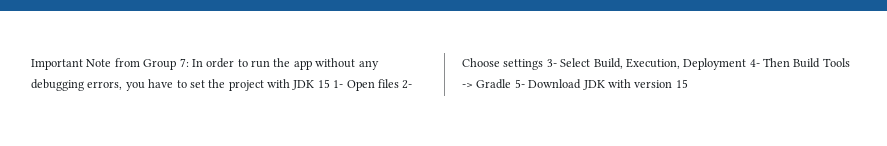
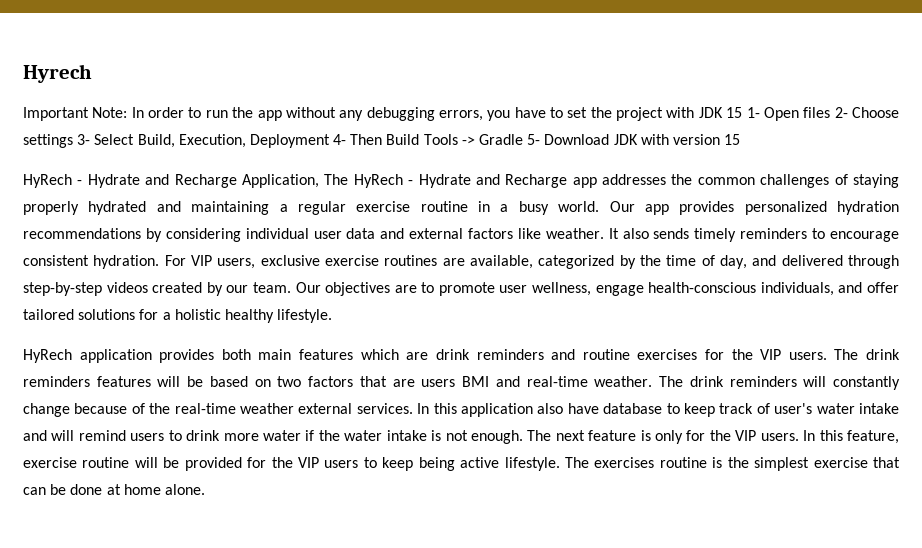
- Important Note from Group 7: In order to run the app without any debugging errors, you have to set the project with JDK 15 1- Open files 2- Choose settings 3- Select Build, Execution, Deployment 4- Then Build Tools -> Gradle 5- Download JDK with version 15
+ Hyrech
+ Important Note: In order to run the app without any debugging errors, you have to set the project with JDK 15 1- Open files 2- Choose settings 3- Select Build, Execution, Deployment 4- Then Build Tools -> Gradle 5- Download JDK with version 15
+ HyRech - Hydrate and Recharge Application, The HyRech - Hydrate and Recharge app addresses the common challenges of staying properly hydrated and maintaining a regular exercise routine in a busy world. Our app provides personalized hydration recommendations by considering individual user data and external factors like weather. It also sends timely reminders to encourage consistent hydration. For VIP users, exclusive exercise routines are available, categorized by the time of day, and delivered through step-by-step videos created by our team. Our objectives are to promote user wellness, engage health-conscious individuals, and offer tailored solutions for a holistic healthy lifestyle.
+ HyRech application provides both main features which are drink reminders and routine exercises for the VIP users. The drink reminders features will be based on two factors that are users BMI and real-time weather. The drink reminders will constantly change because of the real-time weather external services. In this application also have database to keep track of user's water intake and will remind users to drink more water if the water intake is not enough. The next feature is only for the VIP users. In this feature, exercise routine will be provided for the VIP users to keep being active lifestyle. The exercises routine is the simplest exercise that can be done at home alone.

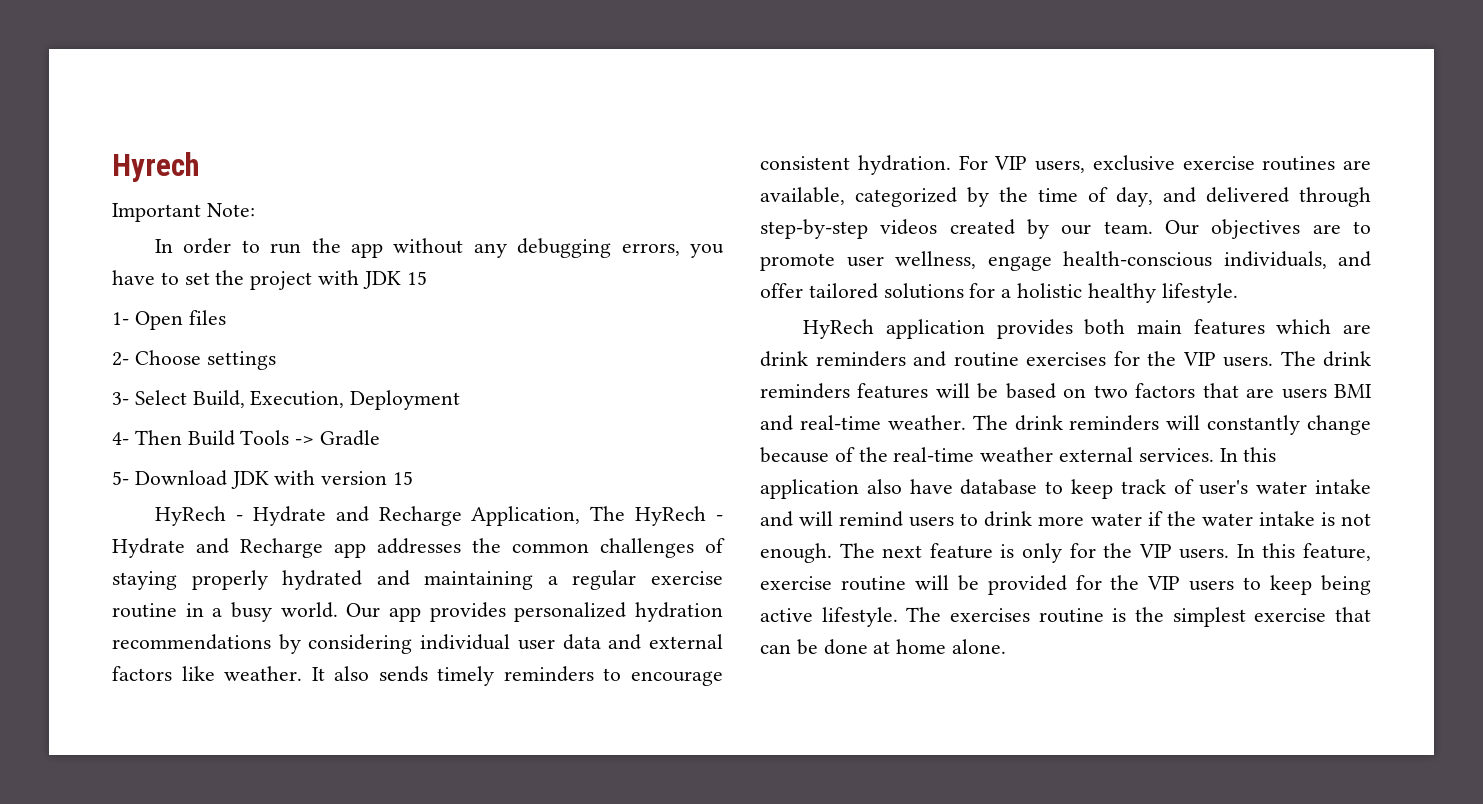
- Important Note: In order to run the app without any debugging errors, you have to set the project with JDK 15 1- Open files 2- Choose settings 3- Select Build, Execution, Deployment 4- Then Build Tools -> Gradle 5- Download JDK with version 15
+ Important Note:
+ In order to run the app without any debugging errors, you have to set the project with JDK 15
+ 1- Open files
+ 2- Choose settings
+ 3- Select Build, Execution, Deployment
+ 4- Then Build Tools -> Gradle
+ 5- Download JDK with version 15

